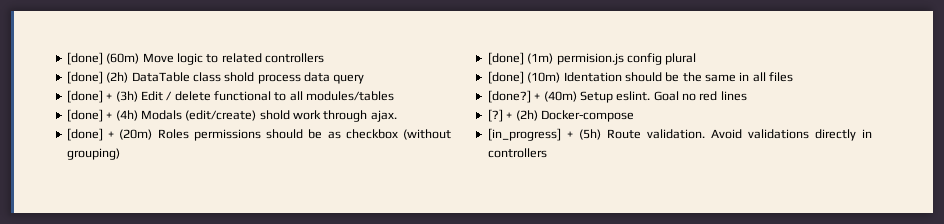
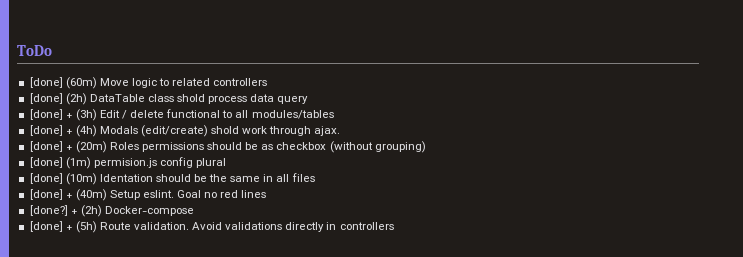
+ ToDo
- [done?] + (40m) Setup eslint.
+ [done] + (40m) Setup eslint.
- [?]
+ [done?]
- [in_progress] + (5h) Route validation.
+ [done] + (5h) Route validation.

